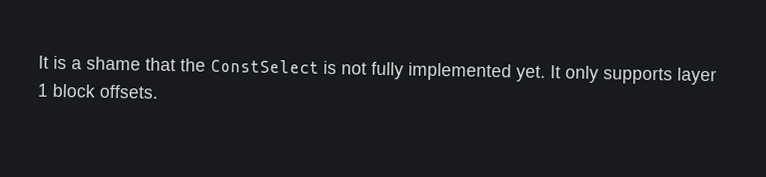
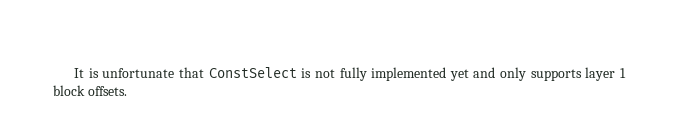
- It is a shame that the ConstSelect is not fully implemented yet. It only supports layer 1 block offsets.
+ It is unfortunate that ConstSelect is not fully implemented yet and only supports layer 1 block offsets.

